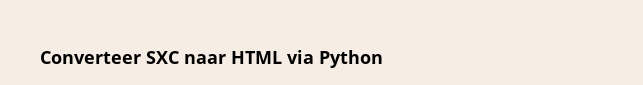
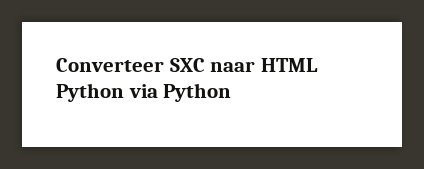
- Converteer SXC naar HTML via Python
+ Converteer SXC naar HTML Python via Python

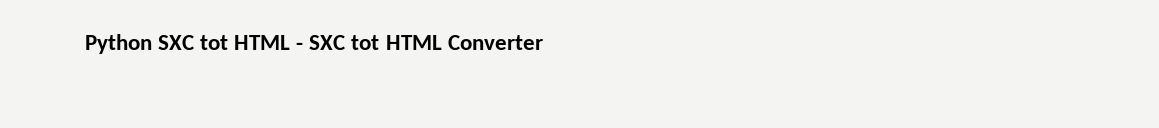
- Converteer SXC naar HTML Python via Python
+ Python SXC tot HTML - SXC tot HTML Converter

